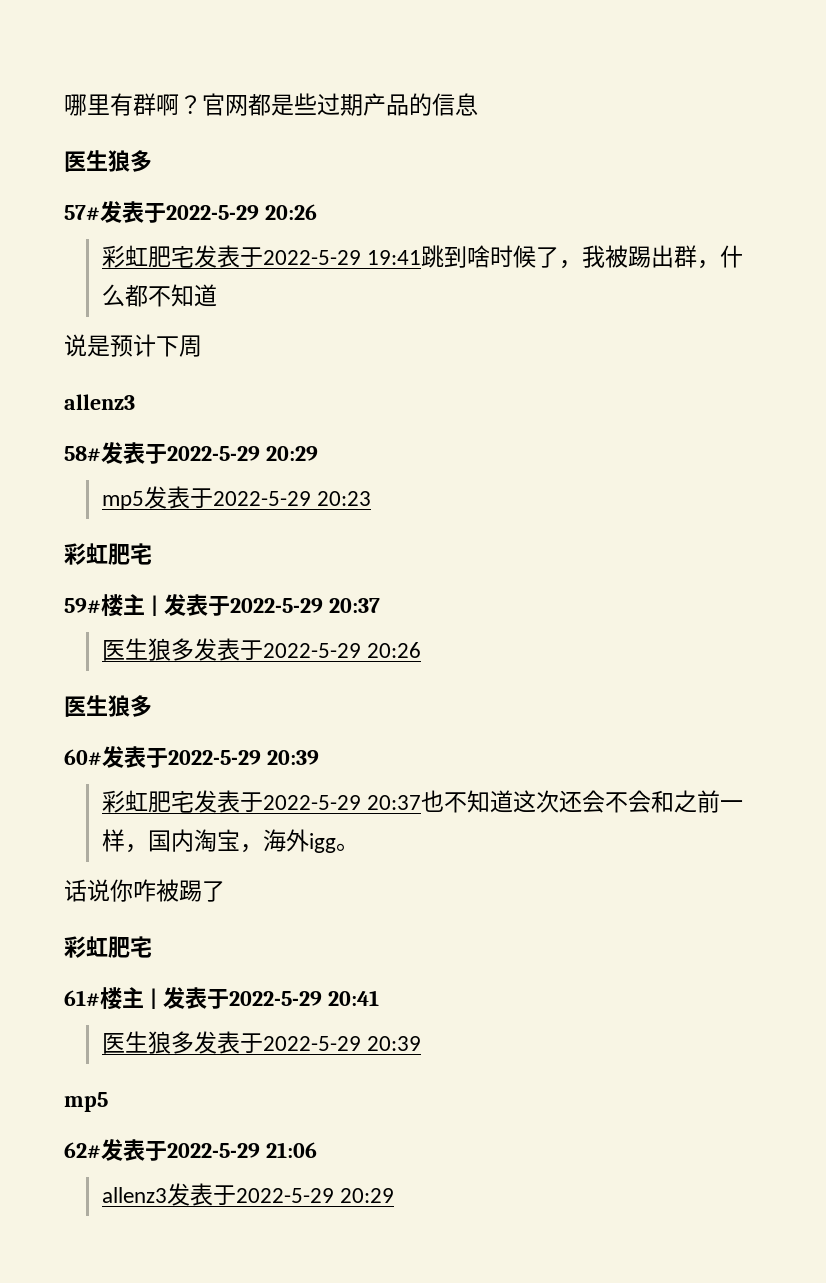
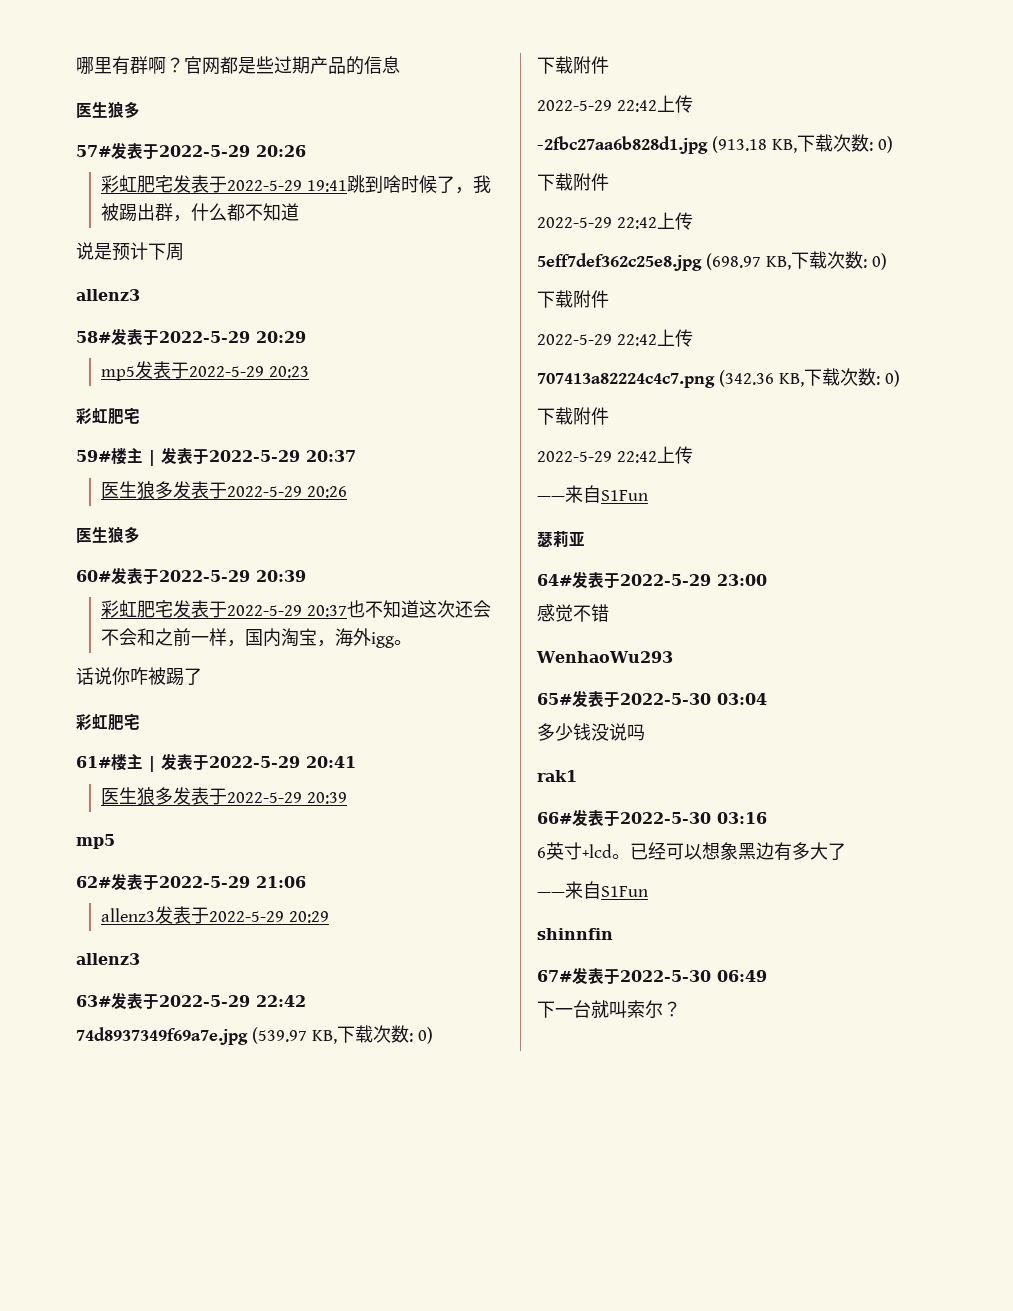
  allenz3发表于2022-5-29 20:29
+ allenz3
+ 63#发表于2022-5-29 22:42
+ 74d8937349f69a7e.jpg (539.97 KB,下载次数: 0)
+ 下载附件
+ 2022-5-29 22:42上传
+ -2fbc27aa6b828d1.jpg (913.18 KB,下载次数: 0)
+ 下载附件
+ 2022-5-29 22:42上传
+ 5eff7def362c25e8.jpg (698.97 KB,下载次数: 0)
+ 下载附件
+ 2022-5-29 22:42上传
+ 707413a82224c4c7.png (342.36 KB,下载次数: 0)
+ 下载附件
+ 2022-5-29 22:42上传
+ ——来自S1Fun
+ 瑟莉亚
+ 64#发表于2022-5-29 23:00
+ 感觉不错
+ WenhaoWu293
+ 65#发表于2022-5-30 03:04
+ 多少钱没说吗
+ rak1
+ 66#发表于2022-5-30 03:16
+ 6英寸+lcd。已经可以想象黑边有多大了
+ ——来自S1Fun
+ shinnfin
+ 67#发表于2022-5-30 06:49
+ 下一台就叫索尔？

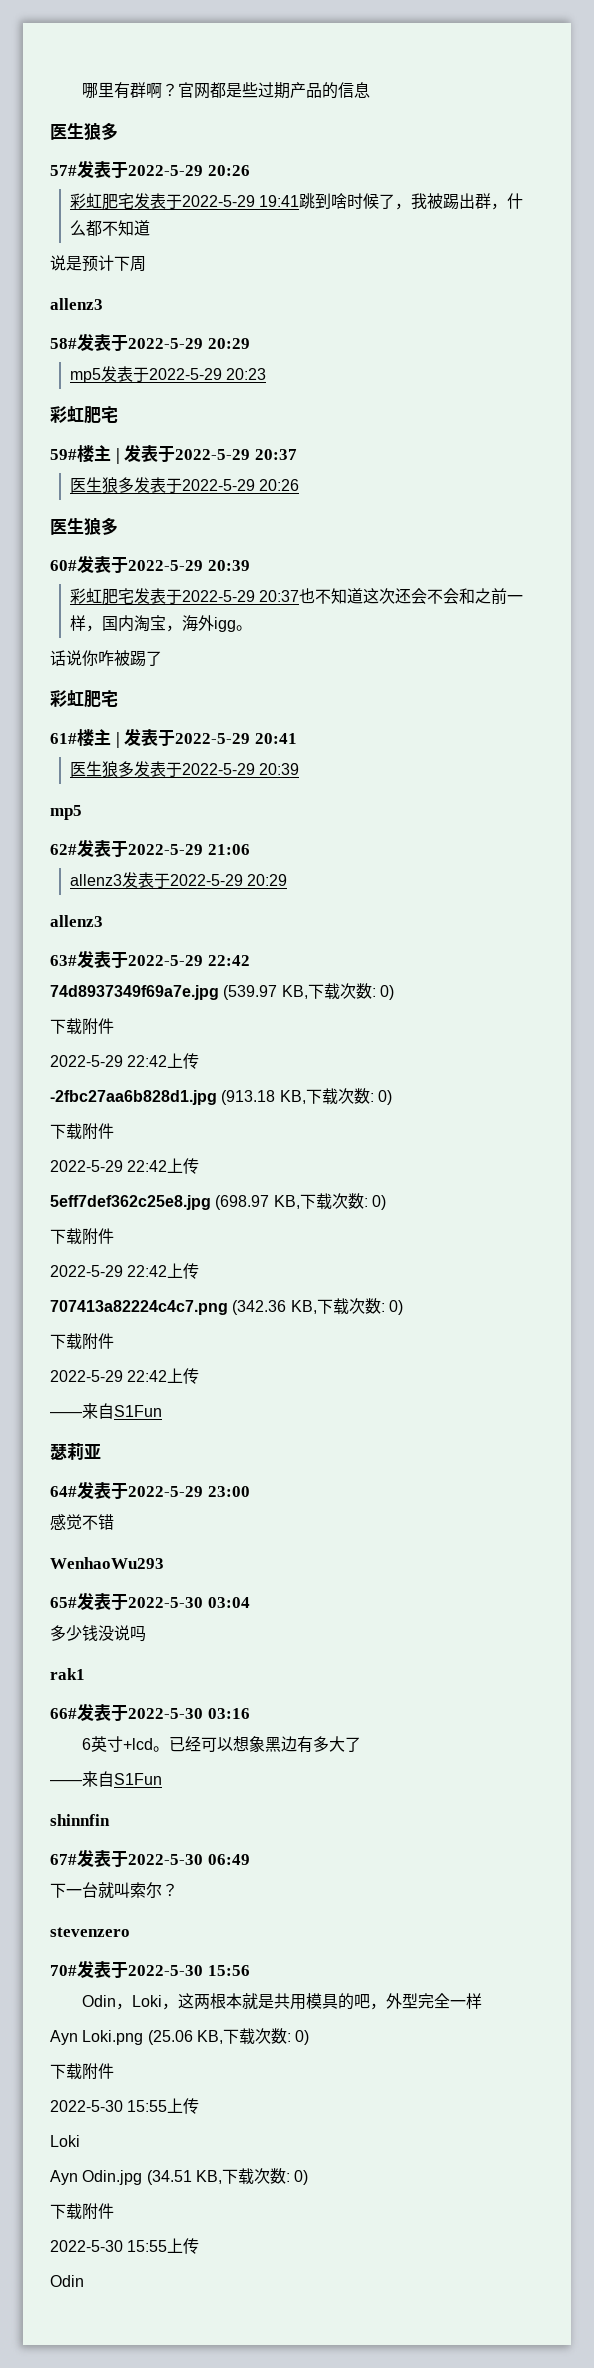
+ stevenzero
+ 70#发表于2022-5-30 15:56
+ Odin，Loki，这两根本就是共用模具的吧，外型完全一样
+ Ayn Loki.png (25.06 KB,下载次数: 0)
+ 下载附件
+ 2022-5-30 15:55上传
+ Loki
+ Ayn Odin.jpg (34.51 KB,下载次数: 0)
+ 下载附件
+ 2022-5-30 15:55上传
+ Odin

